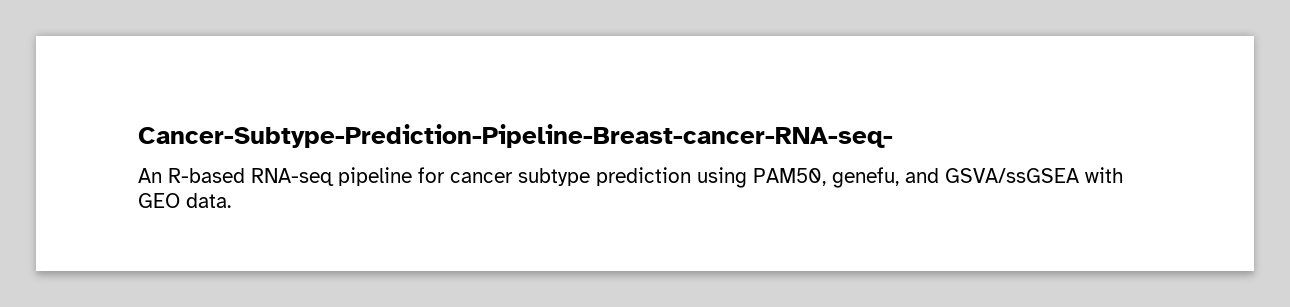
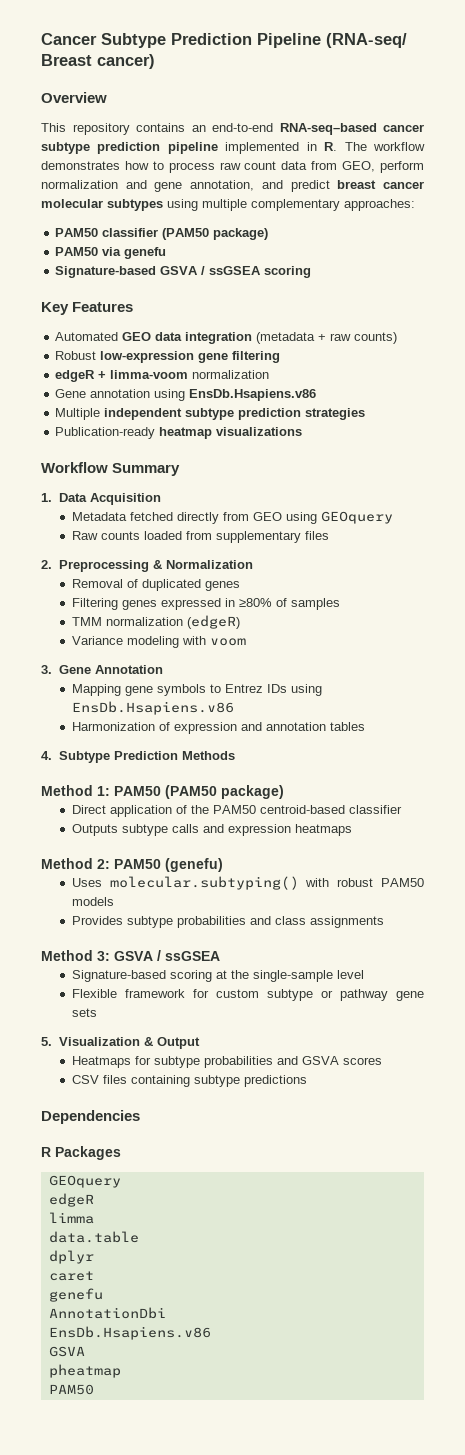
- Cancer-Subtype-Prediction-Pipeline-Breast-cancer-RNA-seq-
- An R-based RNA-seq pipeline for cancer subtype prediction using PAM50, genefu, and GSVA/ssGSEA with GEO data.
+ Cancer Subtype Prediction Pipeline (RNA-seq/ Breast cancer)
+ Overview
+ This repository contains an end-to-end RNA-seq–based cancer subtype prediction pipeline implemented in R. The workflow demonstrates how to process raw count data from GEO, perform normalization and gene annotation, and predict breast cancer molecular subtypes using multiple complementary approaches:
+ PAM50 classifier (PAM50 package)
+ PAM50 via genefu
+ Signature-based GSVA / ssGSEA scoring
+ Key Features
+ Automated GEO data integration (metadata + raw counts)
+ Robust low-expression gene filtering
+ edgeR + limma-voom normalization
+ Gene annotation using EnsDb.Hsapiens.v86
+ Multiple independent subtype prediction strategies
+ Publication-ready heatmap visualizations
+ Workflow Summary
+ 1. Data Acquisition
+ Metadata fetched directly from GEO using GEOquery
+ Raw counts loaded from supplementary files
+ 2. Preprocessing & Normalization
+ Removal of duplicated genes
+ Filtering genes expressed in ≥80% of samples
+ TMM normalization (edgeR)
+ Variance modeling with voom
+ 3. Gene Annotation
+ Mapping gene symbols to Entrez IDs using EnsDb.Hsapiens.v86
+ Harmonization of expression and annotation tables
+ 4. Subtype Prediction Methods
+ Method 1: PAM50 (PAM50 package)
+ Direct application of the PAM50 centroid-based classifier
+ Outputs subtype calls and expression heatmaps
+ Method 2: PAM50 (genefu)
+ Uses molecular.subtyping() with robust PAM50 models
+ Provides subtype probabilities and class assignments
+ Method 3: GSVA / ssGSEA
+ Signature-based scoring at the single-sample level
+ Flexible framework for custom subtype or pathway gene sets
+ 5. Visualization & Output
+ Heatmaps for subtype probabilities and GSVA scores
+ CSV files containing subtype predictions
+ Dependencies
+ R Packages
+ GEOquery
+ edgeR
+ limma
+ data.table
+ dplyr
+ caret
+ genefu
+ AnnotationDbi
+ EnsDb.Hsapiens.v86
+ GSVA
+ pheatmap
+ PAM50

